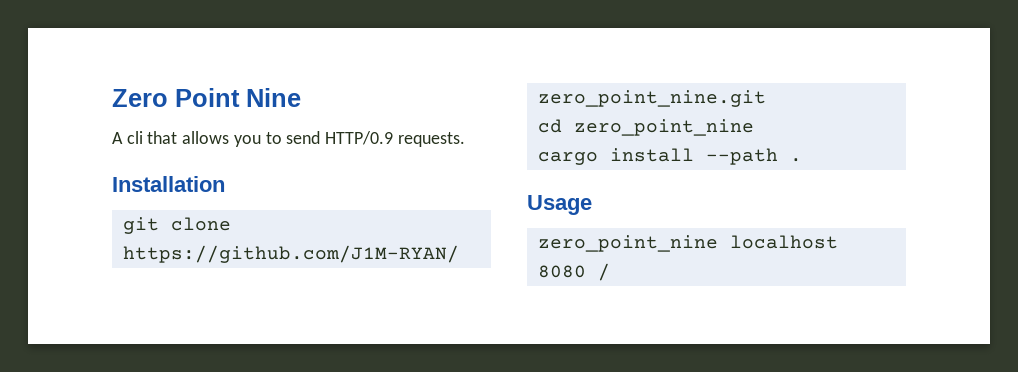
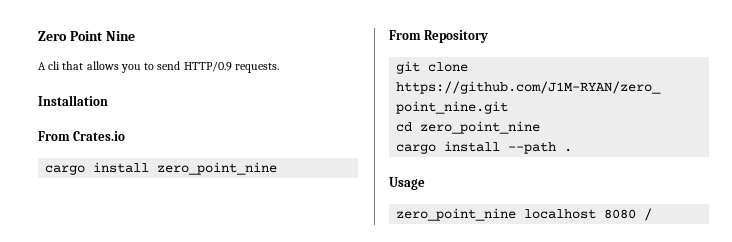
+ From Crates.io
+ cargo install zero_point_nine
+ From Repository

